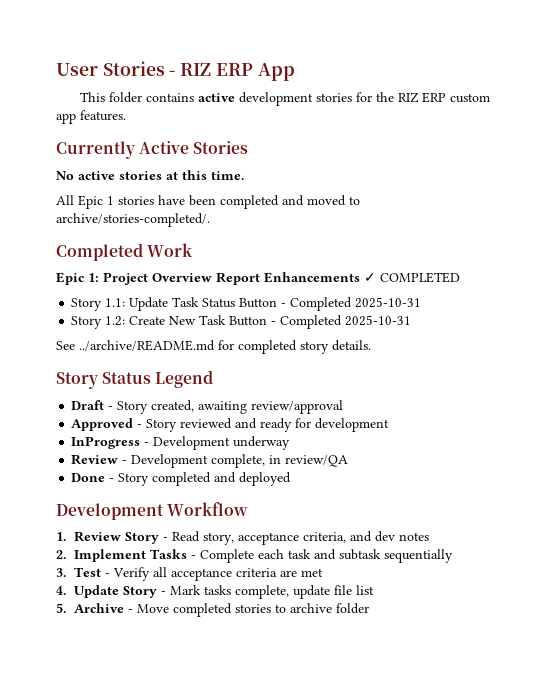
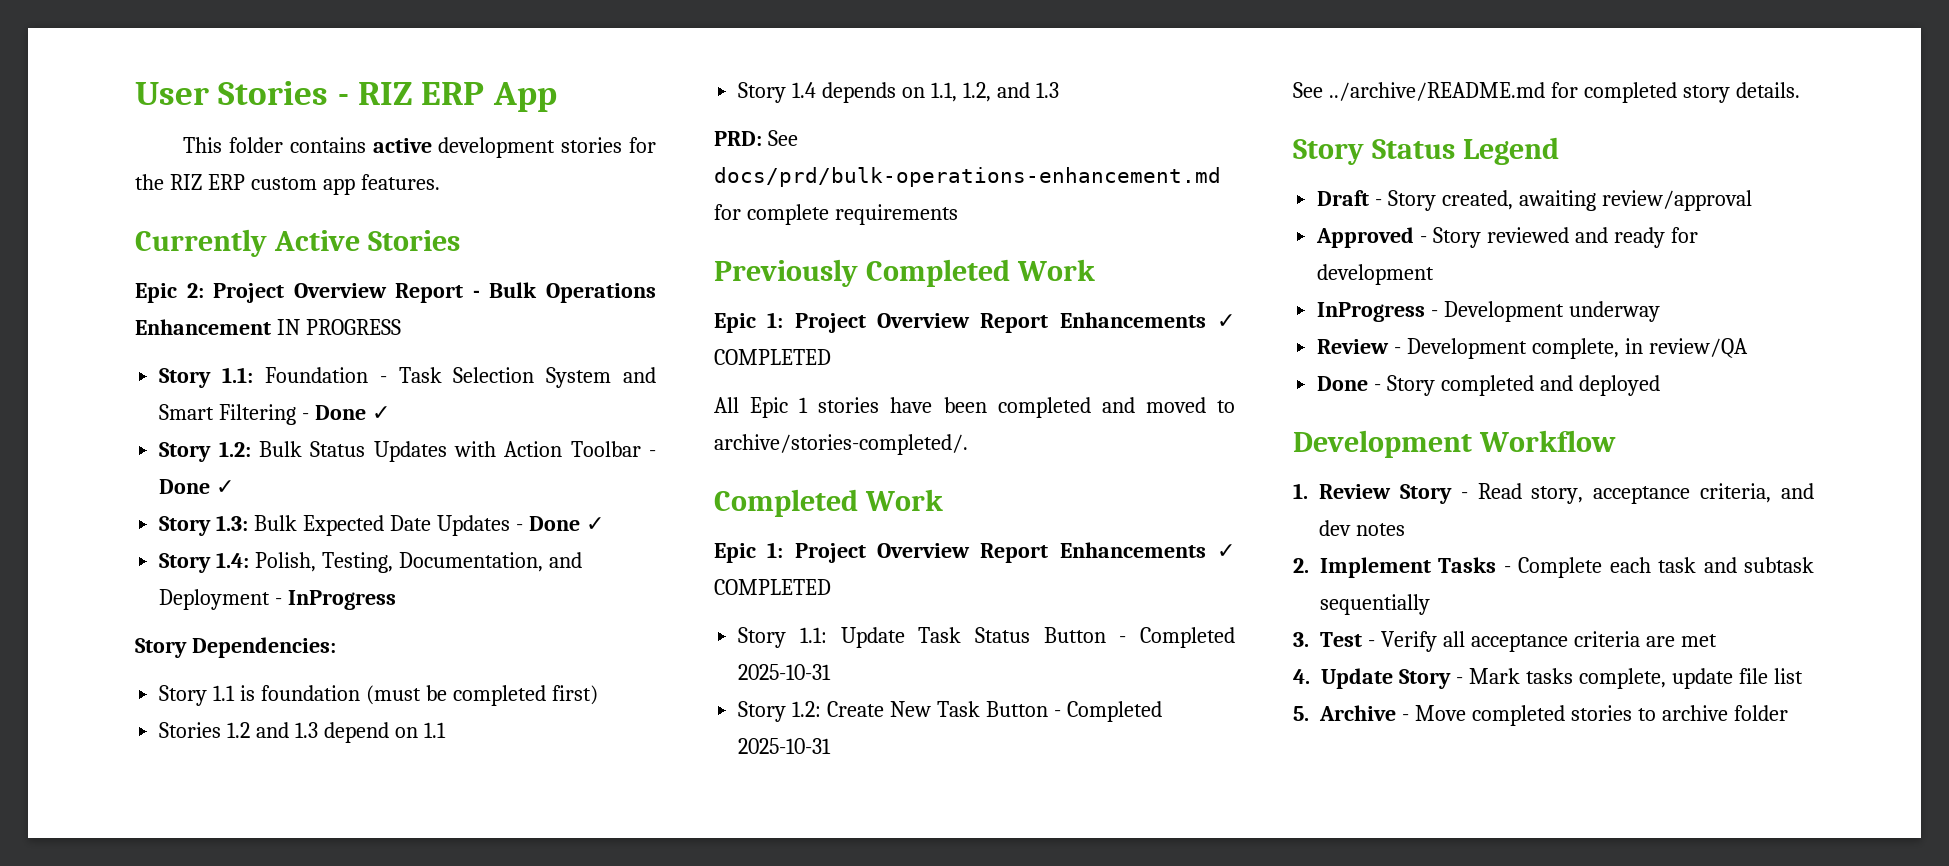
- No active stories at this time.
+ Epic 2: Project Overview Report - Bulk Operations Enhancement IN PROGRESS
+ Story 1.1: Foundation - Task Selection System and Smart Filtering - Done ✓
+ Story 1.2: Bulk Status Updates with Action Toolbar - Done ✓
+ Story 1.3: Bulk Expected Date Updates - Done ✓
+ Story 1.4: Polish, Testing, Documentation, and Deployment - InProgress
+ Story Dependencies:
+ Story 1.1 is foundation (must be completed first)
+ Stories 1.2 and 1.3 depend on 1.1
+ Story 1.4 depends on 1.1, 1.2, and 1.3
+ PRD: See docs/prd/bulk-operations-enhancement.md for complete requirements
+ Previously Completed Work
+ Epic 1: Project Overview Report Enhancements ✓ COMPLETED

